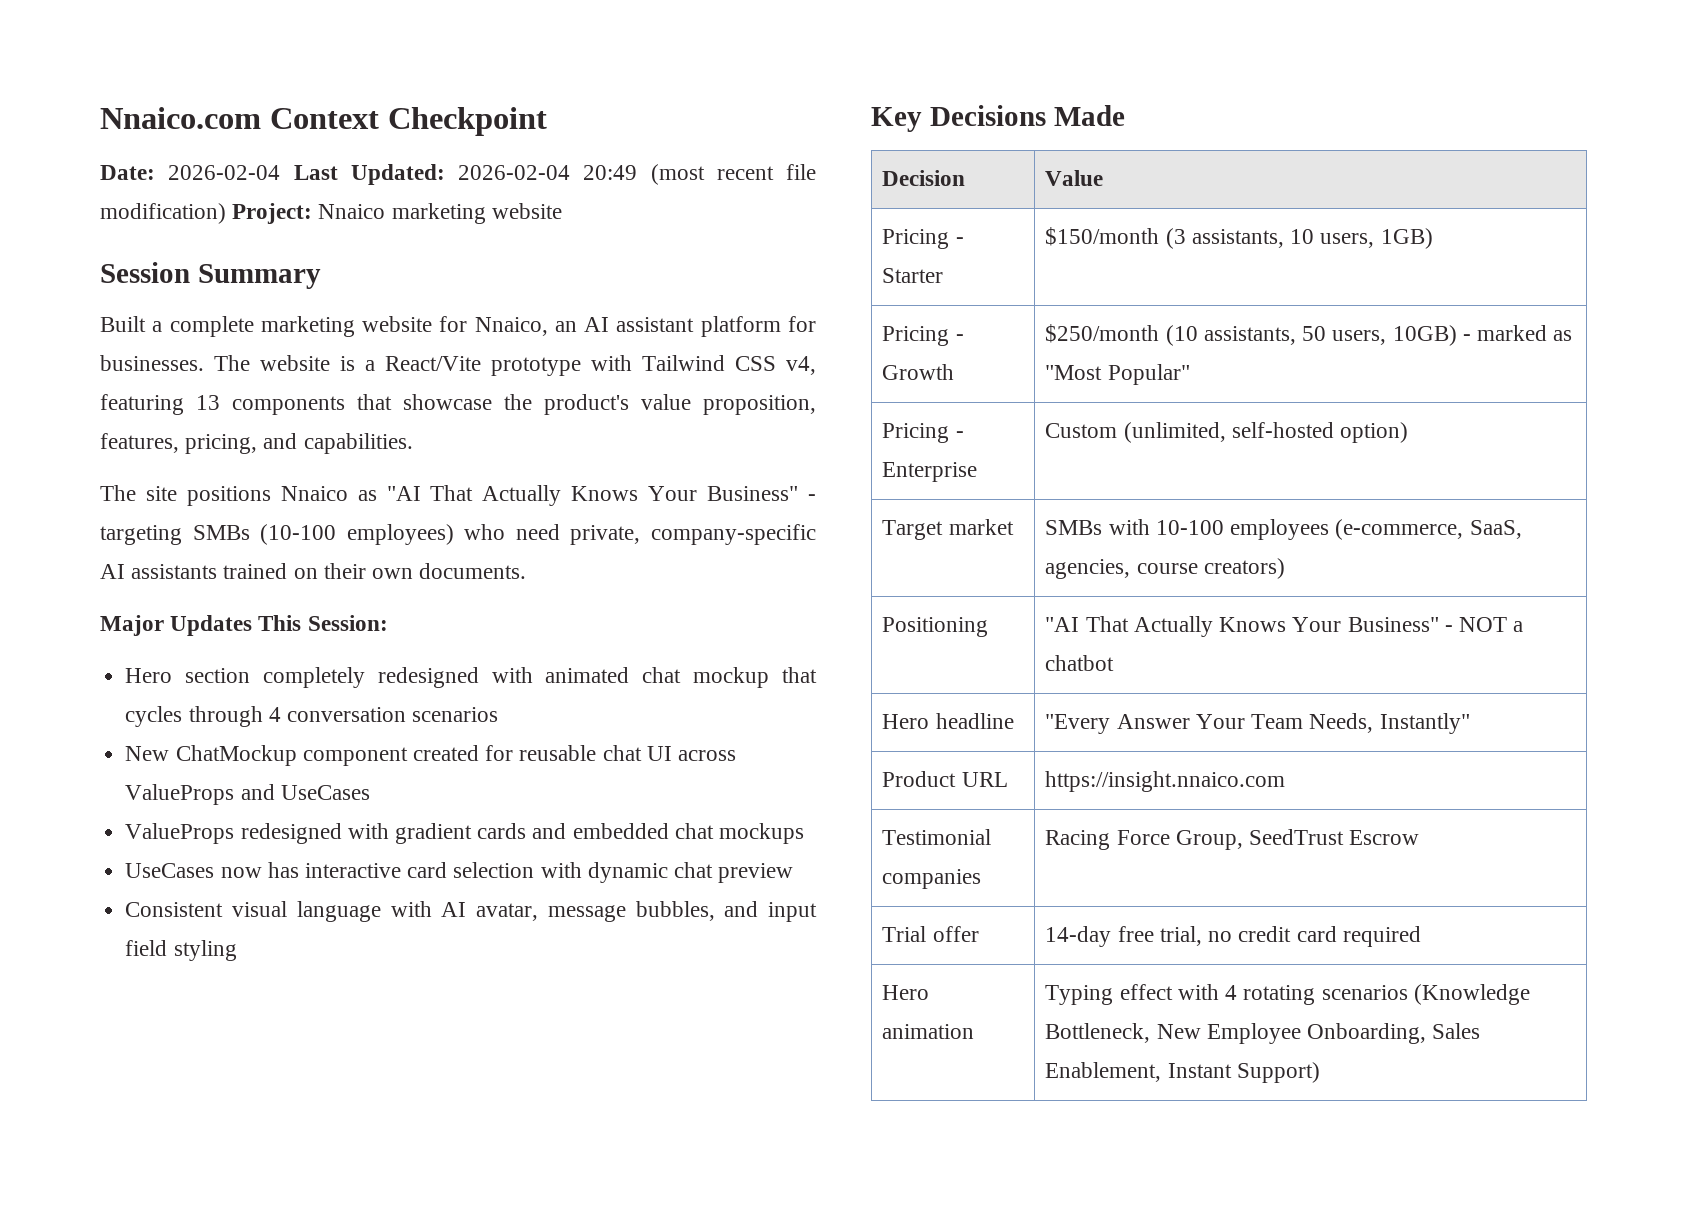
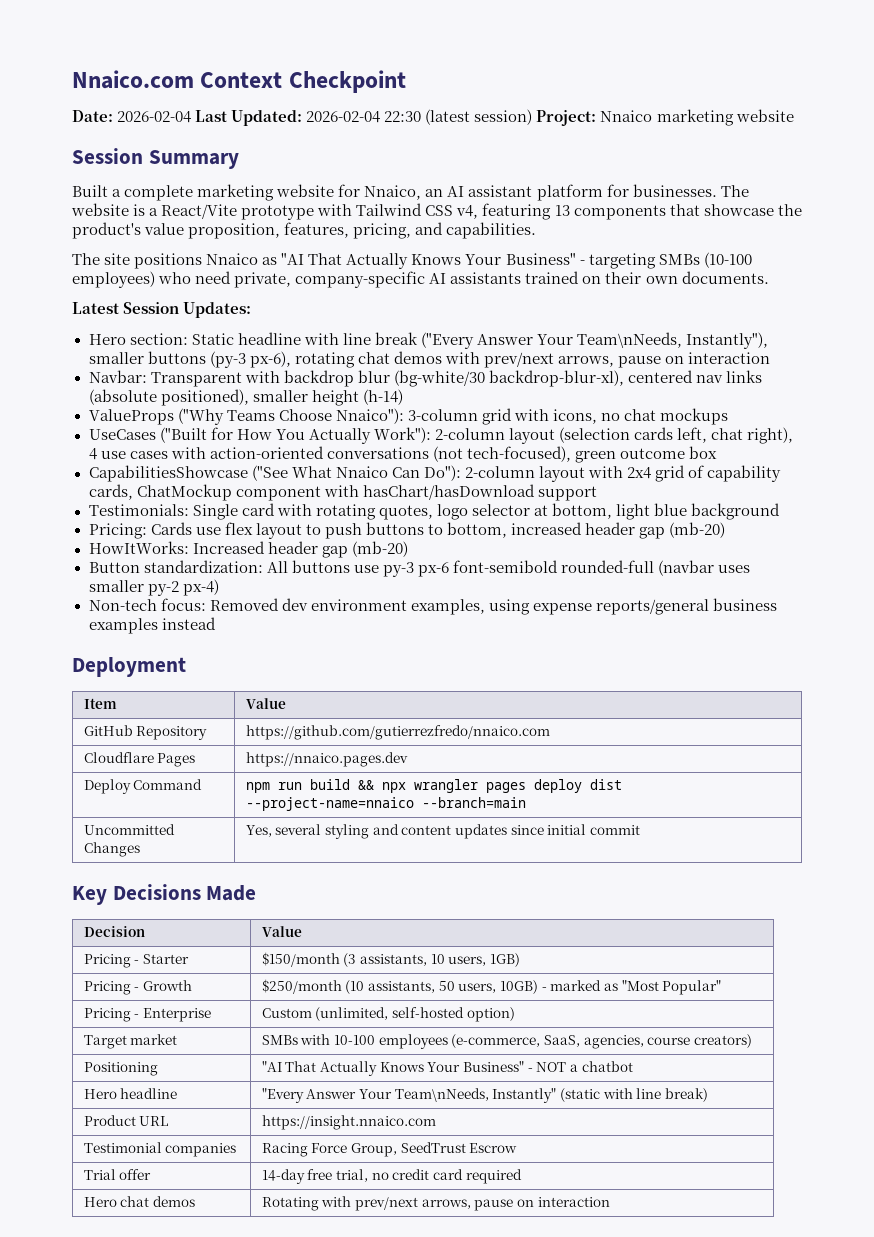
- Date: 2026-02-04 Last Updated: 2026-02-04 20:49 (most recent file modification) Project: Nnaico marketing website
+ Date: 2026-02-04 Last Updated: 2026-02-04 22:30 (latest session) Project: Nnaico marketing website
- Major Updates This Session:
- Hero section completely redesigned with animated chat mockup that cycles through 4 conversation scenarios
- New ChatMockup component created for reusable chat UI across ValueProps and UseCases
- ValueProps redesigned with gradient cards and embedded chat mockups
- UseCases now has interactive card selection with dynamic chat preview
- Consistent visual language with AI avatar, message bubbles, and input field styling
+ Latest Session Updates:
+ Hero section: Static headline with line break ("Every Answer Your Team\nNeeds, Instantly"), smaller buttons (py-3 px-6), rotating chat demos with prev/next arrows, pause on interaction
+ Navbar: Transparent with backdrop blur (bg-white/30 backdrop-blur-xl), centered nav links (absolute positioned), smaller height (h-14)
+ ValueProps ("Why Teams Choose Nnaico"): 3-column grid with icons, no chat mockups
+ UseCases ("Built for How You Actually Work"): 2-column layout (selection cards left, chat right), 4 use cases with action-oriented conversations (not tech-focused), green outcome box
+ CapabilitiesShowcase ("See What Nnaico Can Do"): 2-column layout with 2x4 grid of capability cards, ChatMockup component with hasChart/hasDownload support
+ Testimonials: Single card with rotating quotes, logo selector at bottom, light blue background
+ Pricing: Cards use flex layout to push buttons to bottom, increased header gap (mb-20)
+ HowItWorks: Increased header gap (mb-20)
+ Button standardization: All buttons use py-3 px-6 font-semibold rounded-full (navbar uses smaller py-2 px-4)
+ Non-tech focus: Removed dev environment examples, using expense reports/general business examples instead
+ Deployment
+ Item | Value
+ GitHub Repository | https://github.com/gutierrezfredo/nnaico.com
+ Cloudflare Pages | https://nnaico.pages.dev
+ Deploy Command | npm run build && npx wrangler pages deploy dist --project-name=nnaico --branch=main
+ Uncommitted Changes | Yes, several styling and content updates since initial commit
- Hero headline | "Every Answer Your Team Needs, Instantly"
+ Hero headline | "Every Answer Your Team\nNeeds, Instantly" (static with line break)
- Hero animation | Typing effect with 4 rotating scenarios (Knowledge Bottleneck, New Employee Onboarding, Sales Enablement, Instant Support)
+ Hero chat demos | Rotating with prev/next arrows, pause on interaction

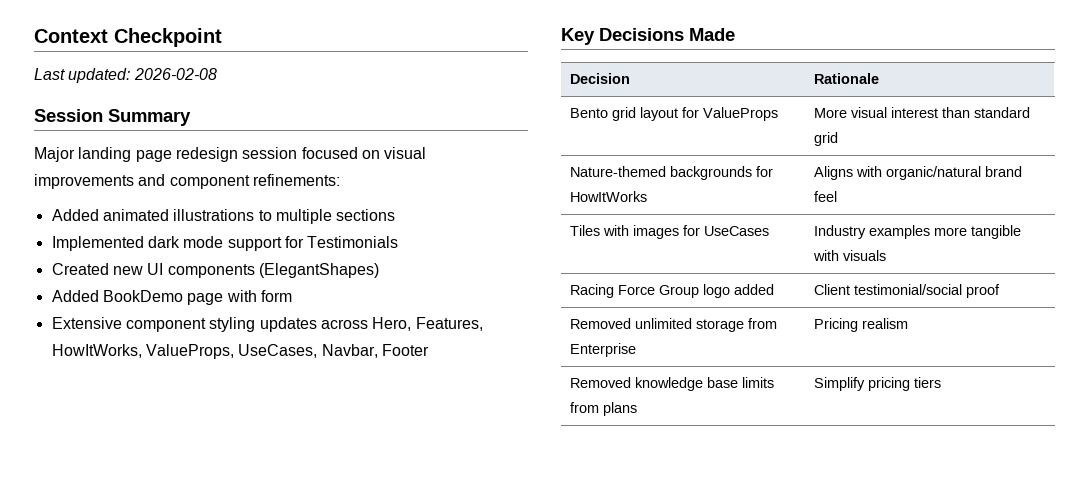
- Nnaico.com Context Checkpoint
+ Context Checkpoint
- Date: 2026-02-04 Last Updated: 2026-02-04 22:30 (latest session) Project: Nnaico marketing website
+ Last updated: 2026-02-08
  Session Summary
- Built a complete marketing website for Nnaico, an AI assistant platform for businesses. The website is a React/Vite prototype with Tailwind CSS v4, featuring 13 components that showcase the product's value proposition, features, pricing, and capabilities.
- The site positions Nnaico as "AI That Actually Knows Your Business" - targeting SMBs (10-100 employees) who need private, company-specific AI assistants trained on their own documents.
- Latest Session Updates:
- Hero section: Static headline with line break ("Every Answer Your Team\nNeeds, Instantly"), smaller buttons (py-3 px-6), rotating chat demos with prev/next arrows, pause on interaction
- Navbar: Transparent with backdrop blur (bg-white/30 backdrop-blur-xl), centered nav links (absolute positioned), smaller height (h-14)
- ValueProps ("Why Teams Choose Nnaico"): 3-column grid with icons, no chat mockups
- UseCases ("Built for How You Actually Work"): 2-column layout (selection cards left, chat right), 4 use cases with action-oriented conversations (not tech-focused), green outcome box
- CapabilitiesShowcase ("See What Nnaico Can Do"): 2-column layout with 2x4 grid of capability cards, ChatMockup component with hasChart/hasDownload support
- Testimonials: Single card with rotating quotes, logo selector at bottom, light blue background
- Pricing: Cards use flex layout to push buttons to bottom, increased header gap (mb-20)
- HowItWorks: Increased header gap (mb-20)
- Button standardization: All buttons use py-3 px-6 font-semibold rounded-full (navbar uses smaller py-2 px-4)
- Non-tech focus: Removed dev environment examples, using expense reports/general business examples instead
- Deployment
- Item | Value
- GitHub Repository | https://github.com/gutierrezfredo/nnaico.com
- Cloudflare Pages | https://nnaico.pages.dev
- Deploy Command | npm run build && npx wrangler pages deploy dist --project-name=nnaico --branch=main
- Uncommitted Changes | Yes, several styling and content updates since initial commit
+ Major landing page redesign session focused on visual improvements and component refinements:
+ Added animated illustrations to multiple sections
+ Implemented dark mode support for Testimonials
+ Created new UI components (ElegantShapes)
+ Added BookDemo page with form
+ Extensive component styling updates across Hero, Features, HowItWorks, ValueProps, UseCases, Navbar, Footer
  Key Decisions Made
- Decision | Value
- Pricing - Starter | $150/month (3 assistants, 10 users, 1GB)
- Pricing - Growth | $250/month (10 assistants, 50 users, 10GB) - marked as "Most Popular"
- Pricing - Enterprise | Custom (unlimited, self-hosted option)
- Target market | SMBs with 10-100 employees (e-commerce, SaaS, agencies, course creators)
- Positioning | "AI That Actually Knows Your Business" - NOT a chatbot
- Hero headline | "Every Answer Your Team\nNeeds, Instantly" (static with line break)
- Product URL | https://insight.nnaico.com
- Testimonial companies | Racing Force Group, SeedTrust Escrow
- Trial offer | 14-day free trial, no credit card required
- Hero chat demos | Rotating with prev/next arrows, pause on interaction
+ Decision | Rationale
+ Bento grid layout for ValueProps | More visual interest than standard grid
+ Nature-themed backgrounds for HowItWorks | Aligns with organic/natural brand feel
+ Tiles with images for UseCases | Industry examples more tangible with visuals
+ Racing Force Group logo added | Client testimonial/social proof
+ Removed unlimited storage from Enterprise | Pricing realism
+ Removed knowledge base limits from plans | Simplify pricing tiers

